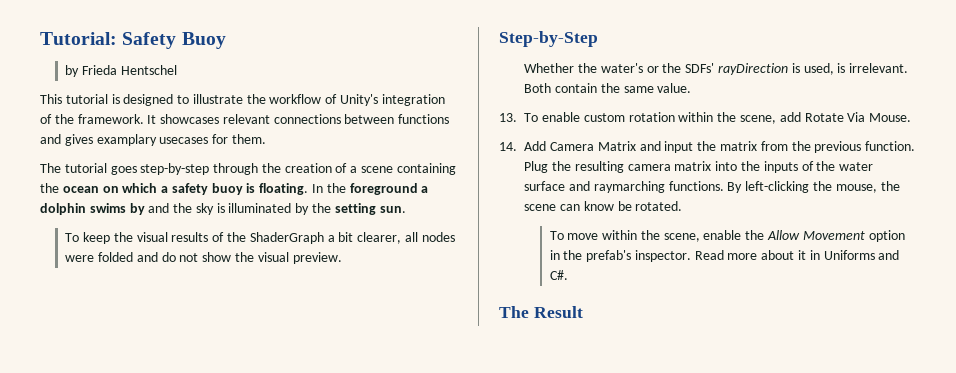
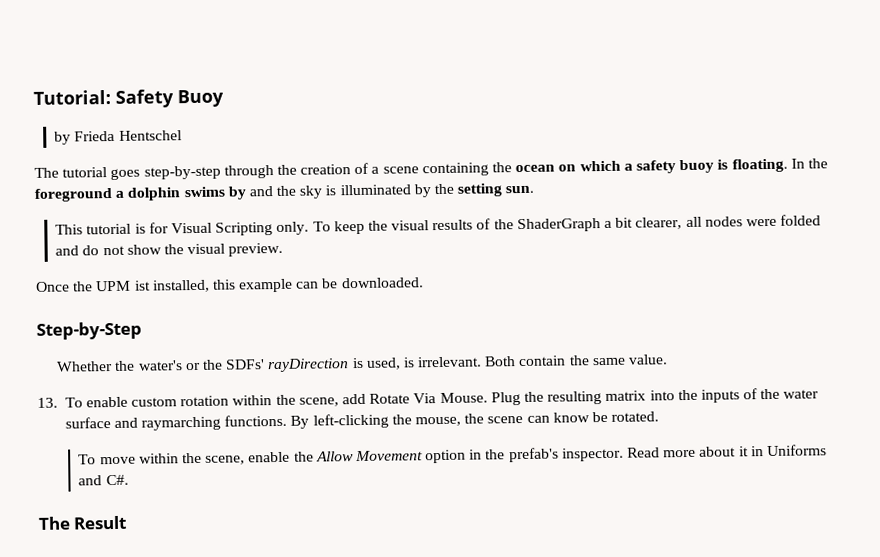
- This tutorial is designed to illustrate the workflow of Unity's integration of the framework. It showcases relevant connections between functions and gives examplary usecases for them.
+ This tutorial is for Visual Scripting only.
+ Once the UPM ist installed, this example can be downloaded.
- 13. To enable custom rotation within the scene, add Rotate Via Mouse.
- 14. Add Camera Matrix and input the matrix from the previous function. Plug the resulting camera matrix into the inputs of the water surface and raymarching functions.
+ 13. To enable custom rotation within the scene, add Rotate Via Mouse. Plug the resulting matrix into the inputs of the water surface and raymarching functions.

